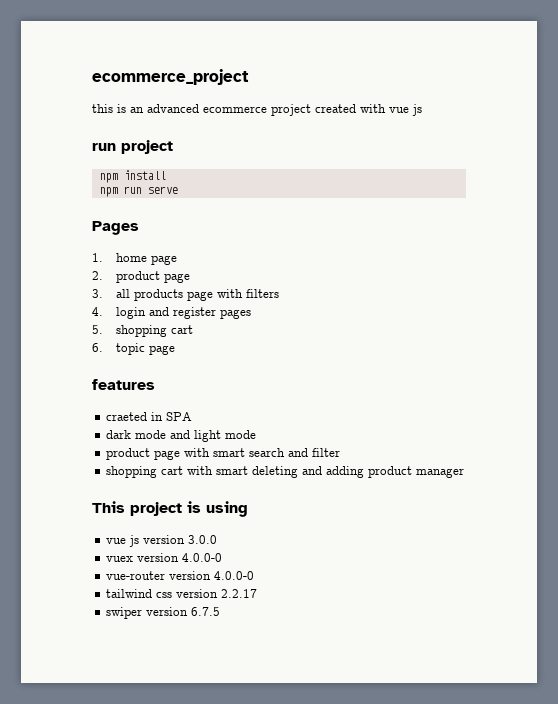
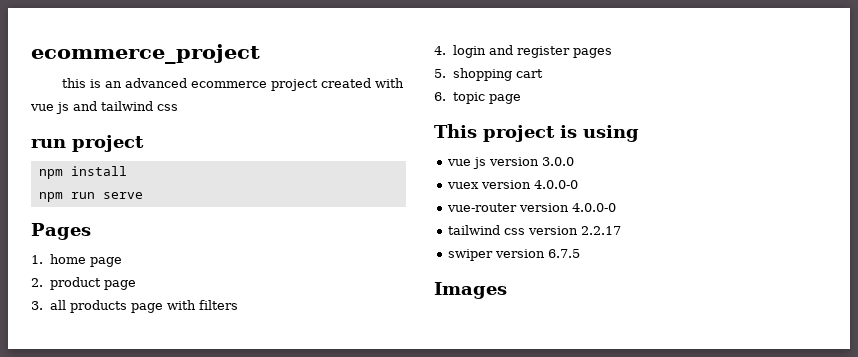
- this is an advanced ecommerce project created with vue js
+ this is an advanced ecommerce project created with vue js and tailwind css
- features
- craeted in SPA
- dark mode and light mode
- product page with smart search and filter
- shopping cart with smart deleting and adding product manager
+ Images

